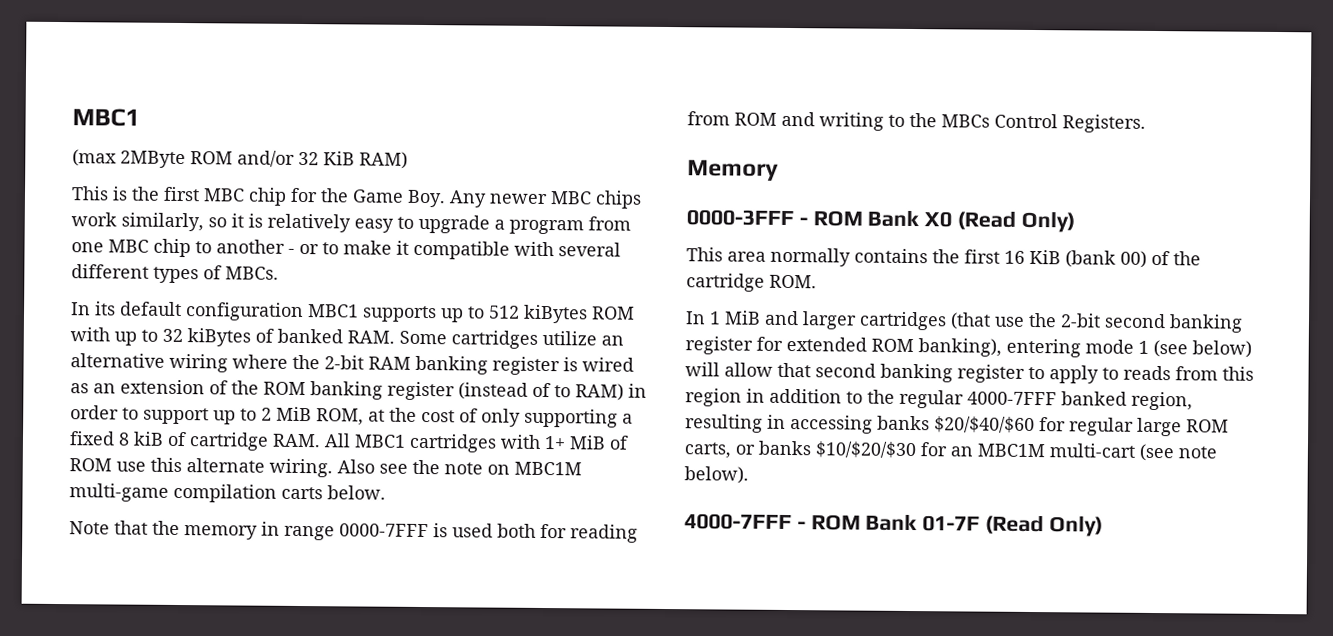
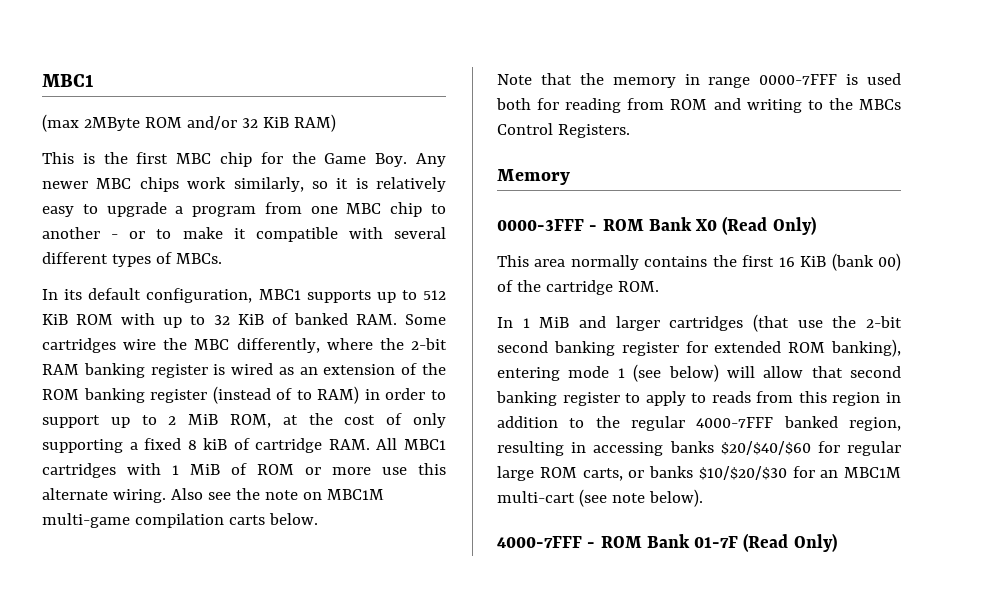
- In its default configuration MBC1 supports up to 512 kiBytes ROM with up to 32 kiBytes of banked RAM. Some cartridges utilize an alternative wiring where the 2-bit RAM banking register is wired as an extension of the ROM banking register (instead of to RAM) in order to support up to 2 MiB ROM, at the cost of only supporting a fixed 8 kiB of cartridge RAM. All MBC1 cartridges with 1+ MiB of ROM use this alternate wiring.
+ In its default configuration, MBC1 supports up to 512 KiB ROM with up to 32 KiB of banked RAM. Some cartridges wire the MBC differently, where the 2-bit RAM banking register is wired as an extension of the ROM banking register (instead of to RAM) in order to support up to 2 MiB ROM, at the cost of only supporting a fixed 8 kiB of cartridge RAM. All MBC1 cartridges with 1 MiB of ROM or more use this alternate wiring.

